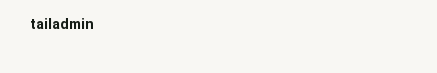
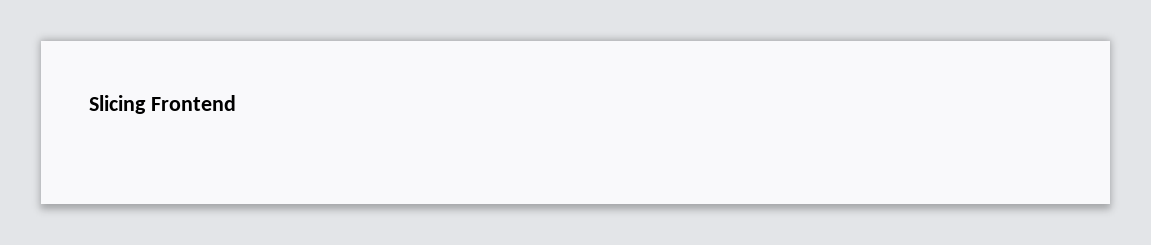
- tailadmin
+ Slicing Frontend

